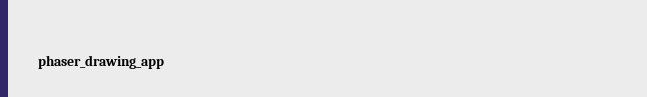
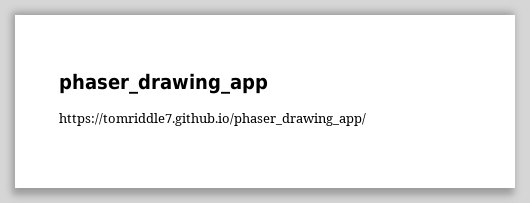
+ https://tomriddle7.github.io/phaser_drawing_app/

